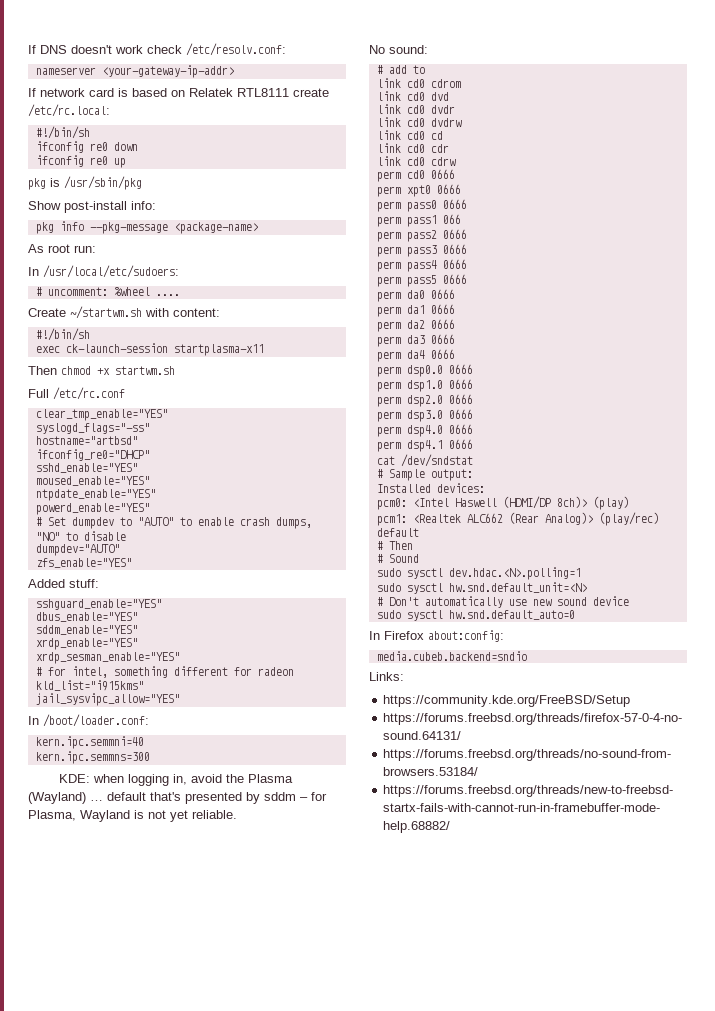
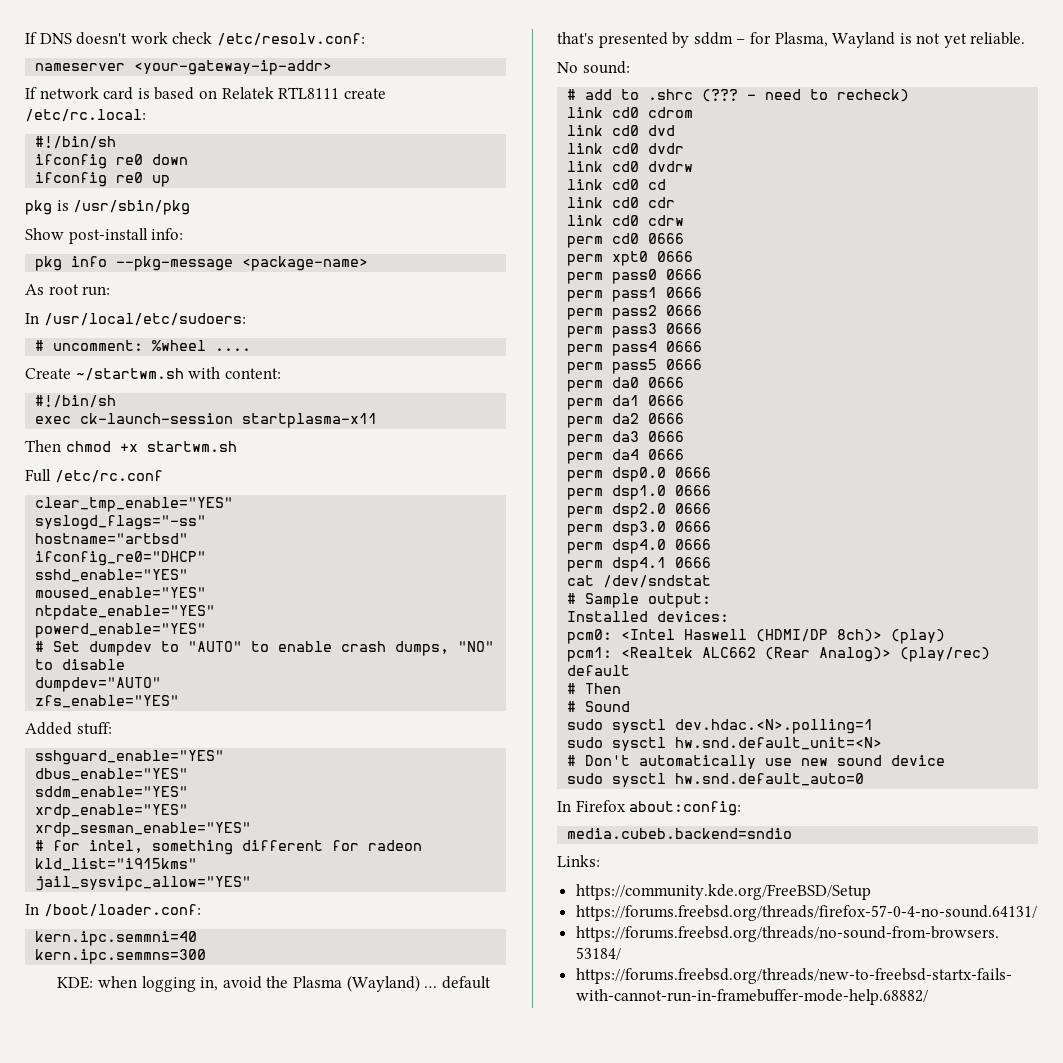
- # add to
+ # add to .shrc (??? - need to recheck)
- perm pass1 066
+ perm pass1 0666

